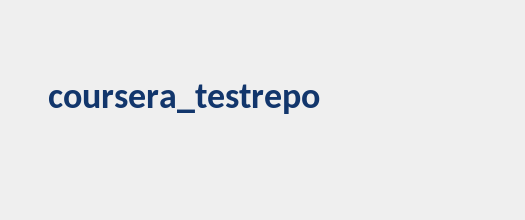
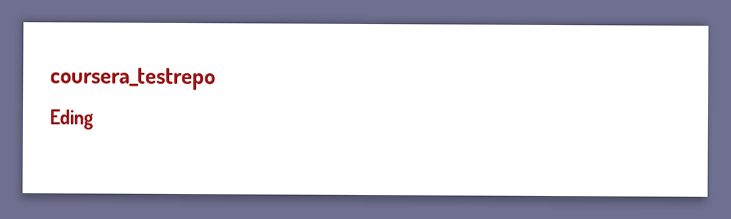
+ Eding

